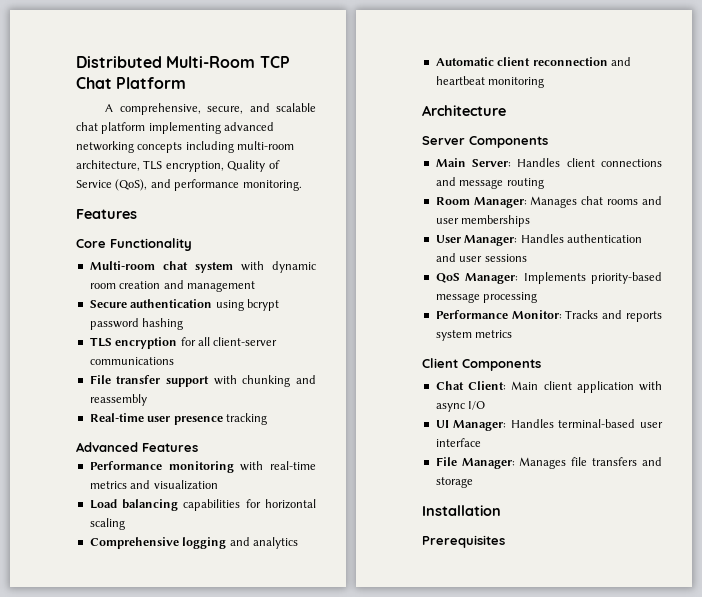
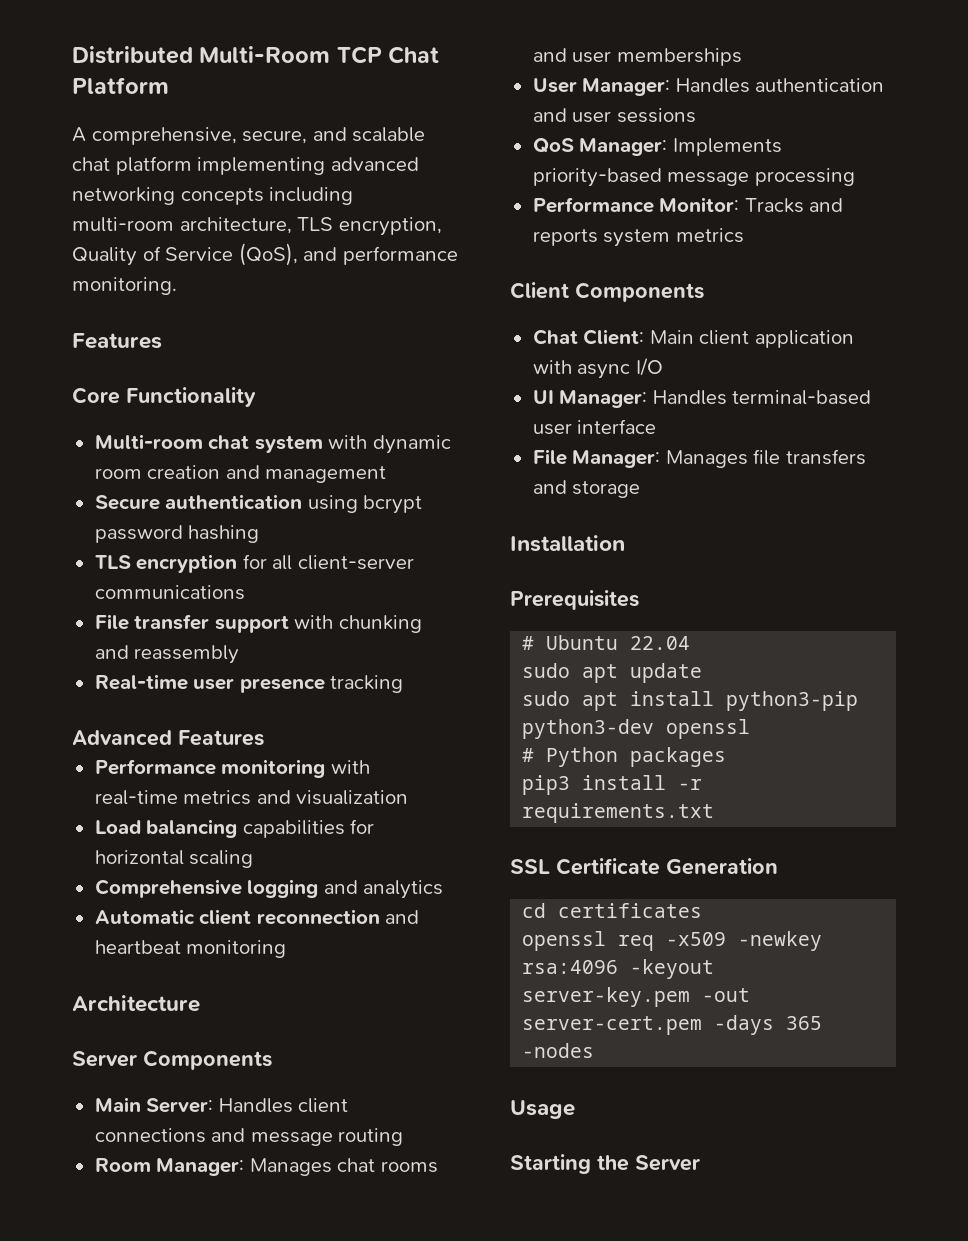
+ # Ubuntu 22.04
+ sudo apt update
+ sudo apt install python3-pip python3-dev openssl
+ # Python packages
+ pip3 install -r requirements.txt
+ SSL Certificate Generation
+ cd certificates
+ openssl req -x509 -newkey rsa:4096 -keyout server-key.pem -out server-cert.pem -days 365 -nodes
+ Usage
+ Starting the Server

